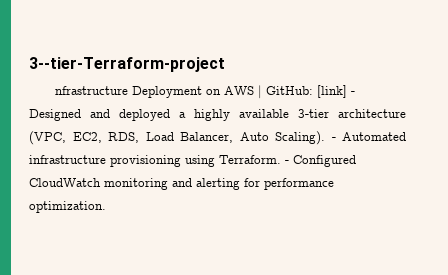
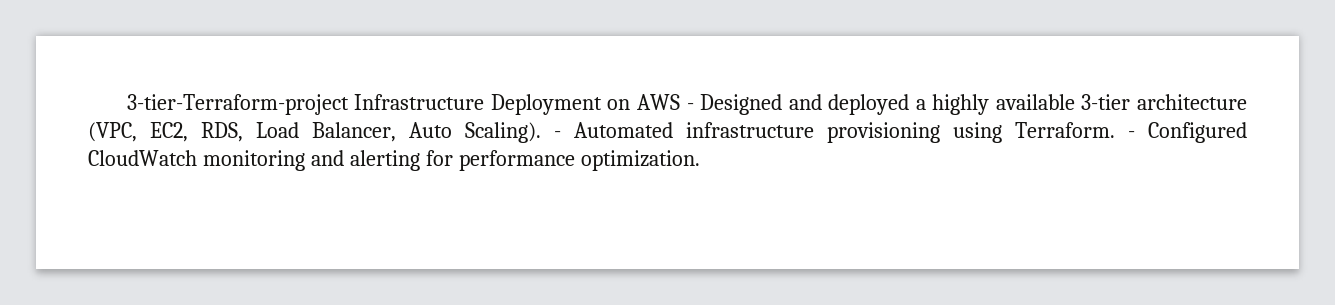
- 3--tier-Terraform-project
- nfrastructure Deployment on AWS | GitHub: [link] - Designed and deployed a highly available 3-tier architecture (VPC, EC2, RDS, Load Balancer, Auto Scaling).
+ 3-tier-Terraform-project Infrastructure Deployment on AWS - Designed and deployed a highly available 3-tier architecture (VPC, EC2, RDS, Load Balancer, Auto Scaling).

